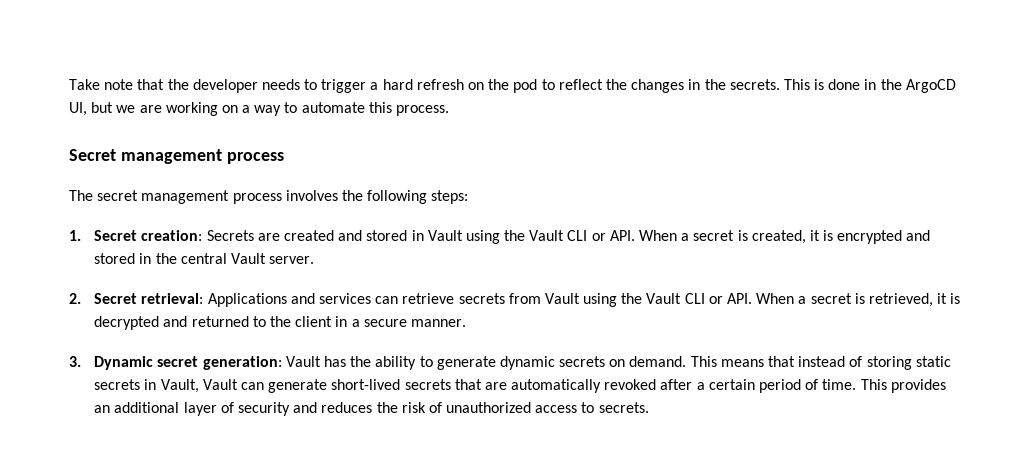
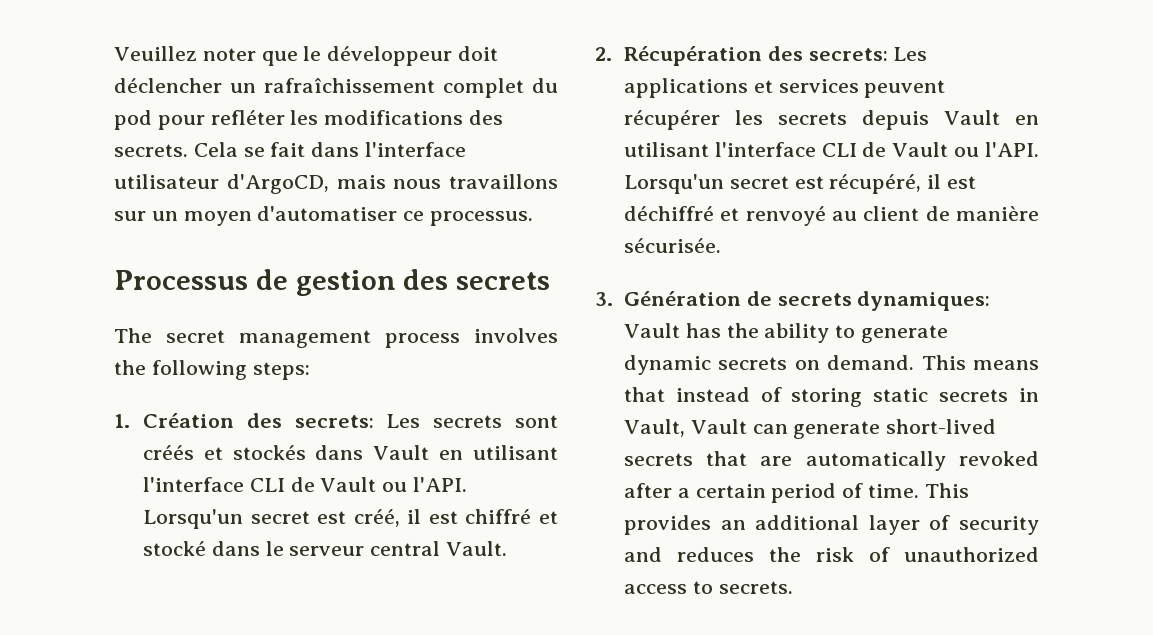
- Take note that the developer needs to trigger a hard refresh on the pod to reflect the changes in the secrets. This is done in the ArgoCD UI, but we are working on a way to automate this process.
- Secret management process
+ Veuillez noter que le développeur doit déclencher un rafraîchissement complet du pod pour refléter les modifications des secrets. Cela se fait dans l'interface utilisateur d'ArgoCD, mais nous travaillons sur un moyen d'automatiser ce processus.
+ Processus de gestion des secrets
- 1. Secret creation: Secrets are created and stored in Vault using the Vault CLI or API. When a secret is created, it is encrypted and stored in the central Vault server.
- 2. Secret retrieval: Applications and services can retrieve secrets from Vault using the Vault CLI or API. When a secret is retrieved, it is decrypted and returned to the client in a secure manner.
- 3. Dynamic secret generation: Vault has the ability to generate dynamic secrets on demand.
+ 1. Création des secrets: Les secrets sont créés et stockés dans Vault en utilisant l'interface CLI de Vault ou l'API. Lorsqu'un secret est créé, il est chiffré et stocké dans le serveur central Vault.
+ 2. Récupération des secrets: Les applications et services peuvent récupérer les secrets depuis Vault en utilisant l'interface CLI de Vault ou l'API. Lorsqu'un secret est récupéré, il est déchiffré et renvoyé au client de manière sécurisée.
+ 3. Génération de secrets dynamiques: Vault has the ability to generate dynamic secrets on demand.

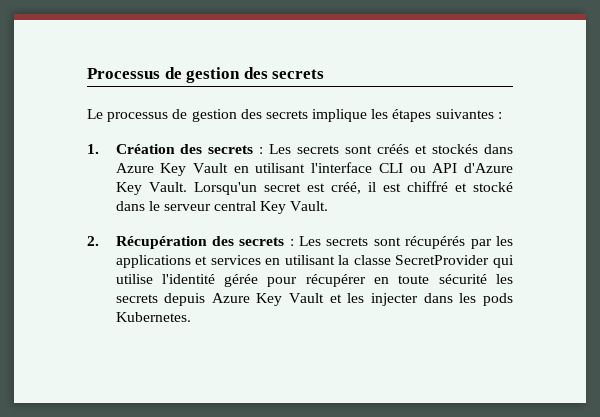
- Veuillez noter que le développeur doit déclencher un rafraîchissement complet du pod pour refléter les modifications des secrets. Cela se fait dans l'interface utilisateur d'ArgoCD, mais nous travaillons sur un moyen d'automatiser ce processus.
- The secret management process involves the following steps:
+ Le processus de gestion des secrets implique les étapes suivantes :
- 1. Création des secrets: Les secrets sont créés et stockés dans Vault en utilisant l'interface CLI de Vault ou l'API.
+ 1. Création des secrets : Les secrets sont créés et stockés dans Azure Key Vault en utilisant l'interface CLI ou API d'Azure Key Vault.
- Lorsqu'un secret est créé, il est chiffré et stocké dans le serveur central Vault.
+ Lorsqu'un secret est créé, il est chiffré et stocké dans le serveur central Key Vault.
- 2. Récupération des secrets: Les applications et services peuvent récupérer les secrets depuis Vault en utilisant l'interface CLI de Vault ou l'API. Lorsqu'un secret est récupéré, il est déchiffré et renvoyé au client de manière sécurisée.
- 3. Génération de secrets dynamiques: Vault has the ability to generate dynamic secrets on demand. This means that instead of storing static secrets in Vault, Vault can generate short-lived secrets that are automatically revoked after a certain period of time. This provides an additional layer of security and reduces the risk of unauthorized access to secrets.
+ 2. Récupération des secrets : Les secrets sont récupérés par les applications et services en utilisant la classe SecretProvider qui utilise l'identité gérée pour récupérer en toute sécurité les secrets depuis Azure Key Vault et les injecter dans les pods Kubernetes.

